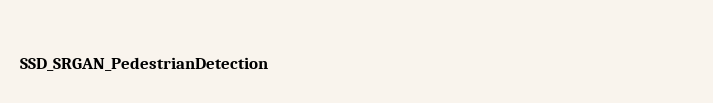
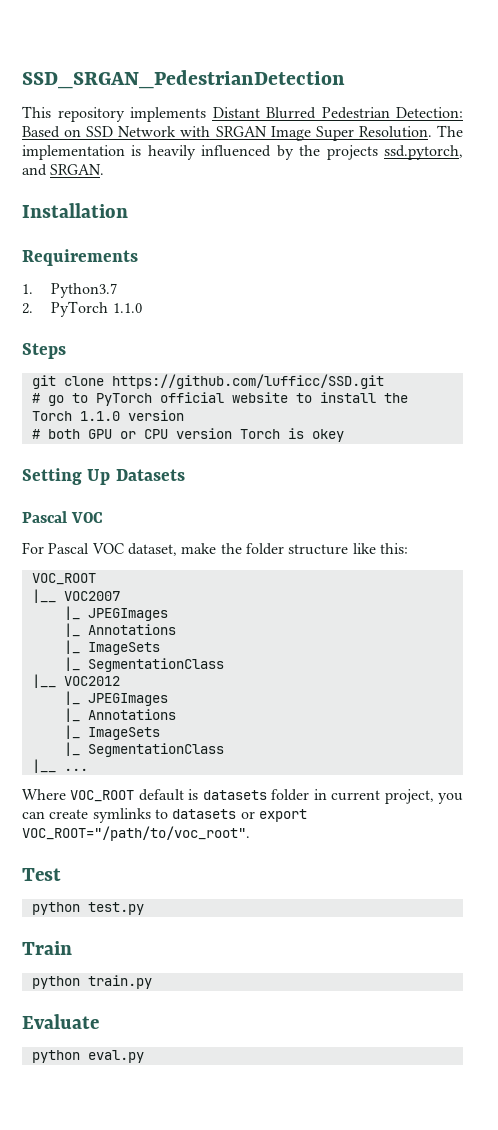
+ This repository implements Distant Blurred Pedestrian Detection: Based on SSD Network with SRGAN Image Super Resolution. The implementation is heavily influenced by the projects ssd.pytorch, and SRGAN.
+ Installation
+ Requirements
+ 1. Python3.7
+ 2. PyTorch 1.1.0
+ Steps
+ git clone https://github.com/lufficc/SSD.git
+ # go to PyTorch official website to install the Torch 1.1.0 version
+ # both GPU or CPU version Torch is okey
+ Setting Up Datasets
+ Pascal VOC
+ For Pascal VOC dataset, make the folder structure like this:
+ VOC_ROOT
+ |__ VOC2007
+ |_ JPEGImages
+ |_ Annotations
+ |_ ImageSets
+ |_ SegmentationClass
+ |__ VOC2012
+ |_ JPEGImages
+ |_ Annotations
+ |_ ImageSets
+ |_ SegmentationClass
+ |__ ...
+ Where VOC_ROOT default is datasets folder in current project, you can create symlinks to datasets or export VOC_ROOT="/path/to/voc_root".
+ Test
+ python test.py
+ Train
+ python train.py
+ Evaluate
+ python eval.py

